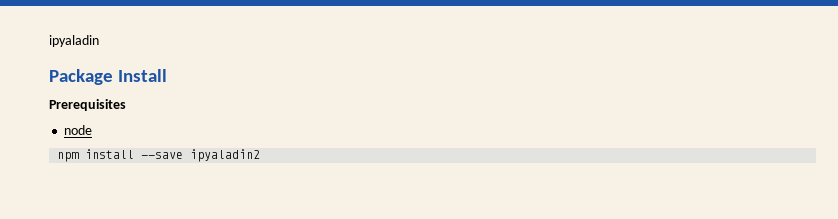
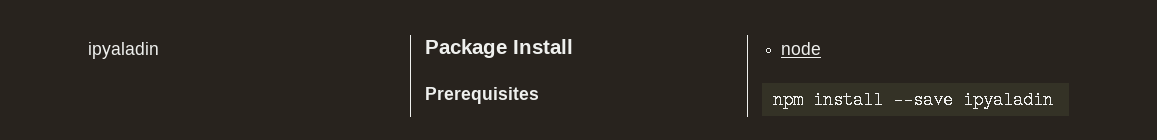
- npm install --save ipyaladin2
+ npm install --save ipyaladin

